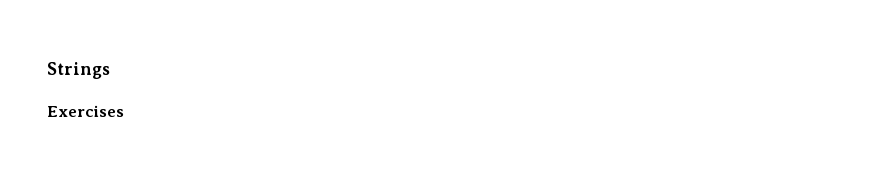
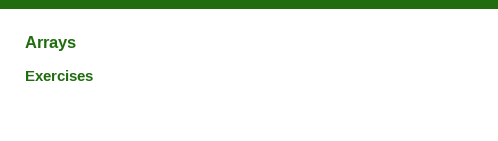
- Strings
+ Arrays

